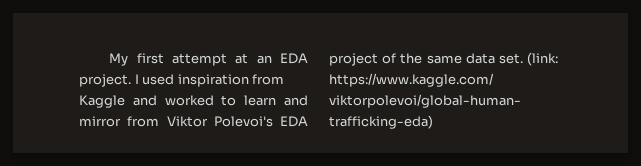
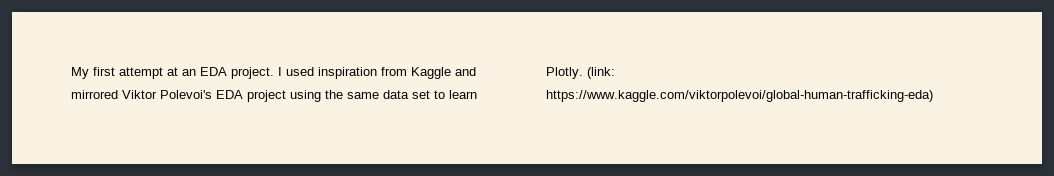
- I used inspiration from Kaggle and worked to learn and mirror from Viktor Polevoi's EDA project of the same data set.
+ I used inspiration from Kaggle and mirrored Viktor Polevoi's EDA project using the same data set to learn Plotly.

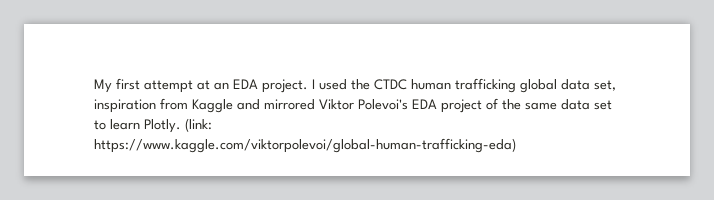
- I used inspiration from Kaggle and mirrored Viktor Polevoi's EDA project using the same data set to learn Plotly.
+ I used the CTDC human trafficking global data set, inspiration from Kaggle and mirrored Viktor Polevoi's EDA project of the same data set to learn Plotly.

